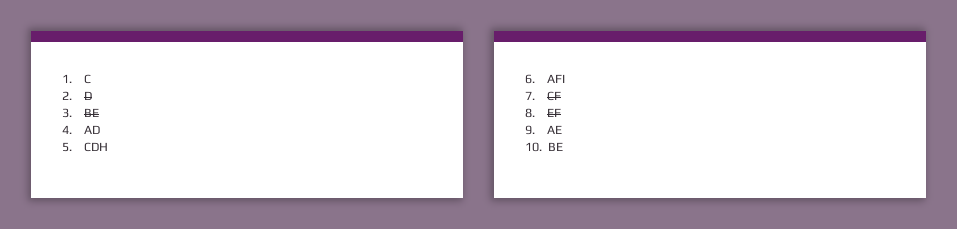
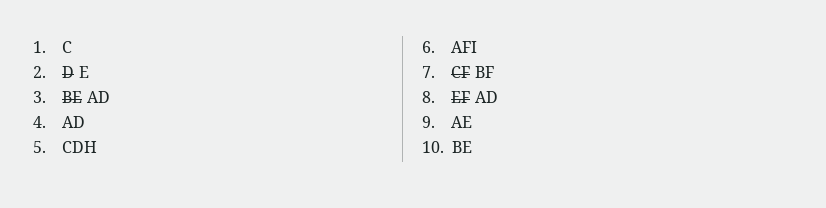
- 2. D
+ 2. D E
- 3. BE
+ 3. BE AD
- 7. CF
+ 7. CF BF
- 8. EF
+ 8. EF AD

